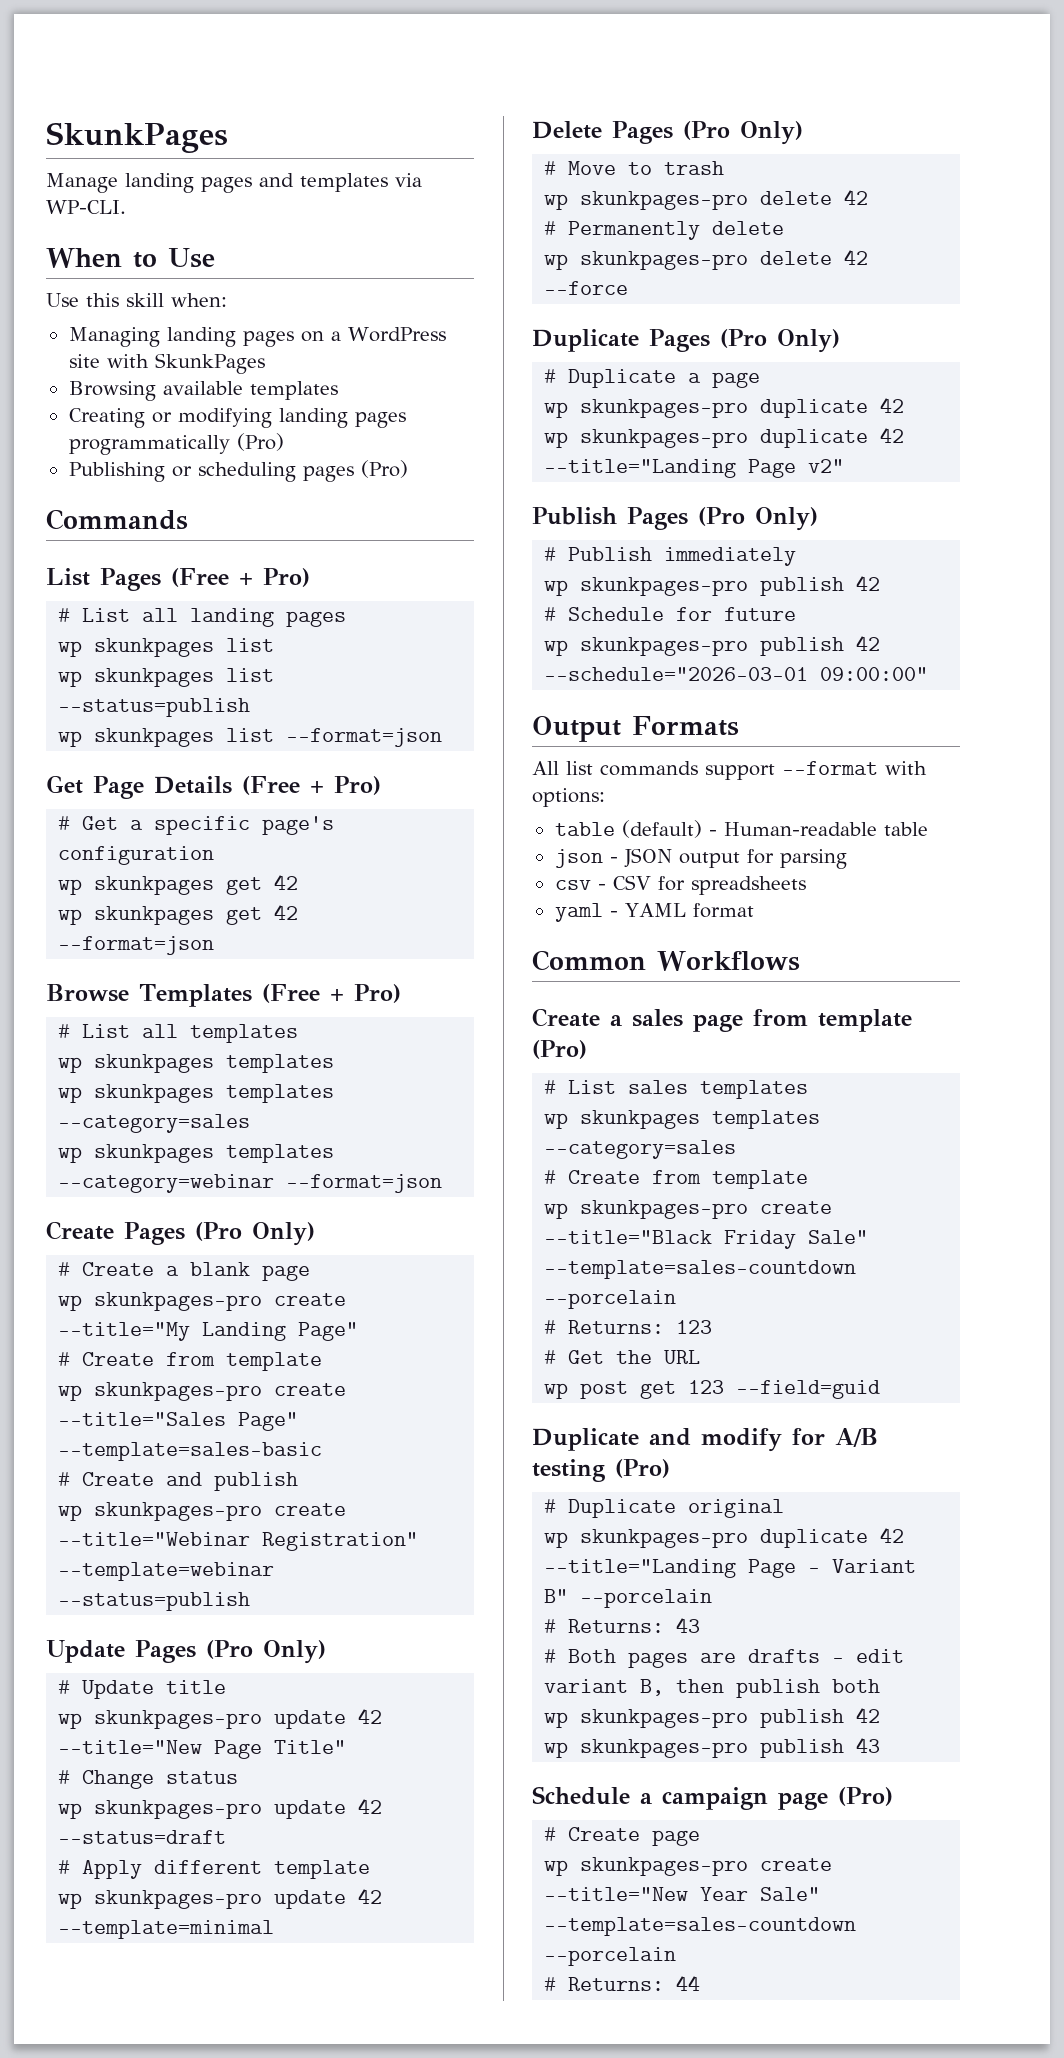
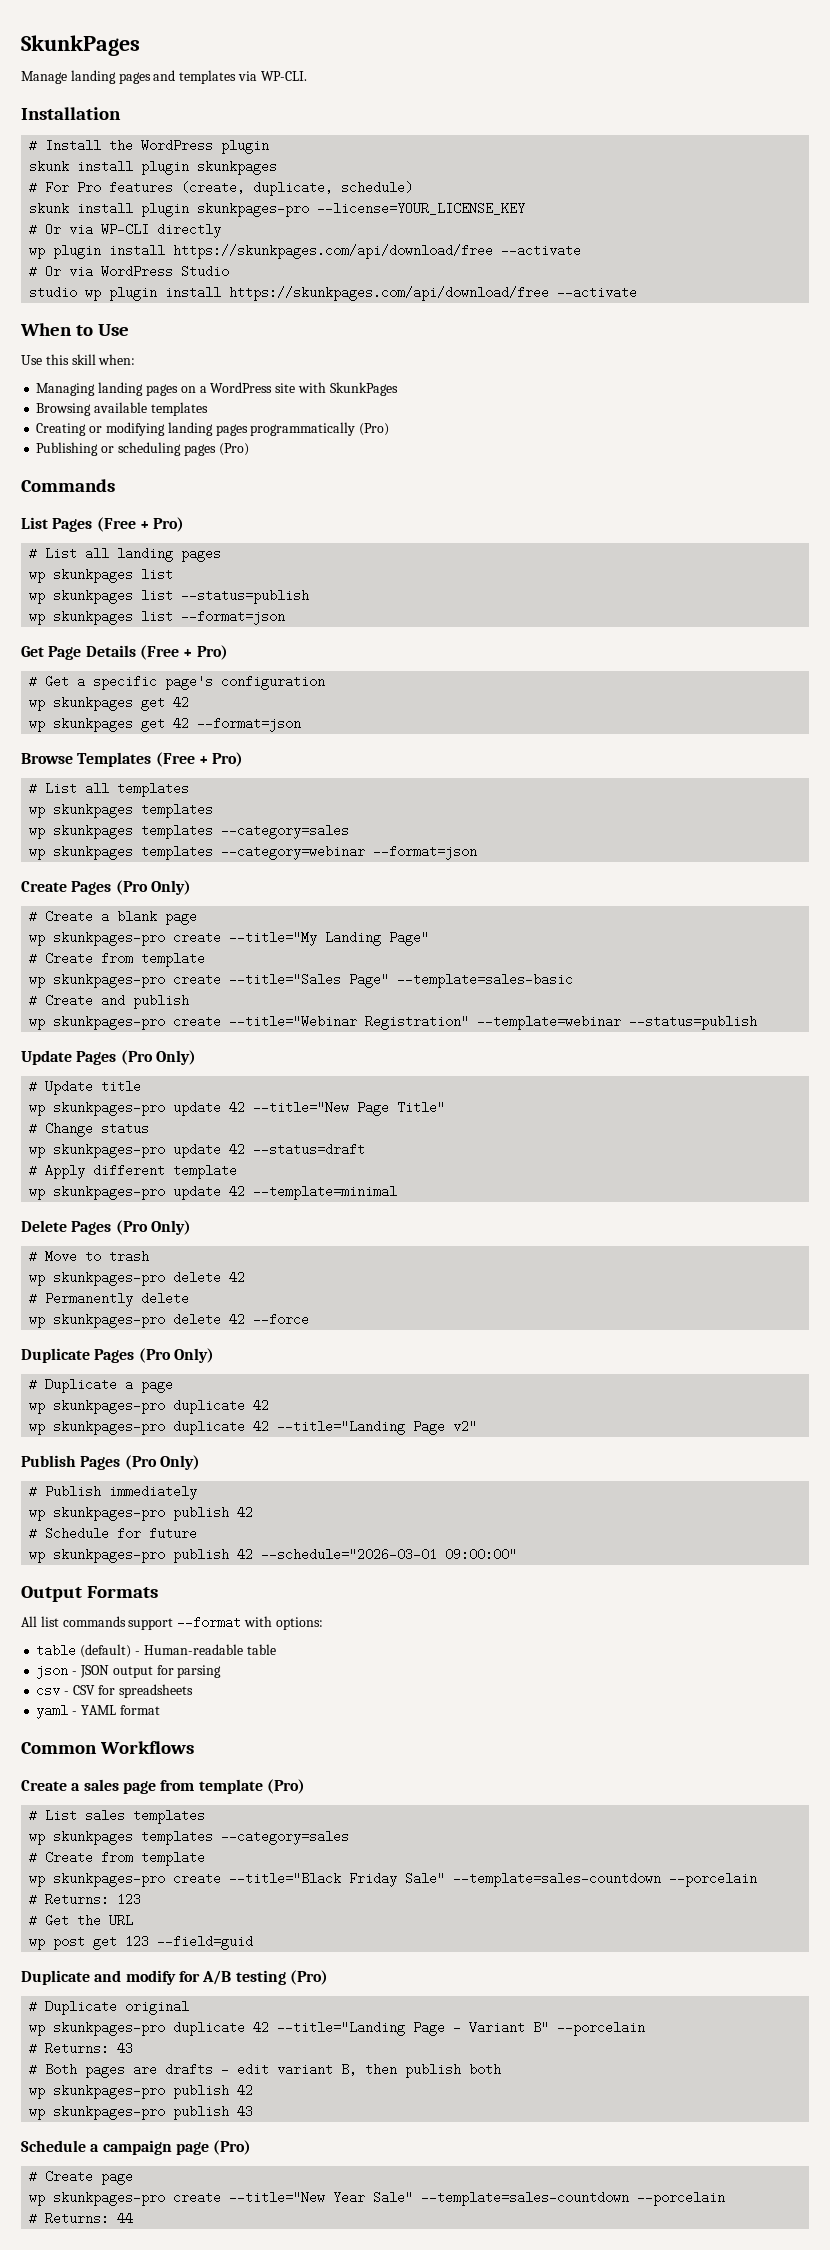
+ Installation
+ # Install the WordPress plugin
+ skunk install plugin skunkpages
+ # For Pro features (create, duplicate, schedule)
+ skunk install plugin skunkpages-pro --license=YOUR_LICENSE_KEY
+ # Or via WP-CLI directly
+ wp plugin install https://skunkpages.com/api/download/free --activate
+ # Or via WordPress Studio
+ studio wp plugin install https://skunkpages.com/api/download/free --activate

